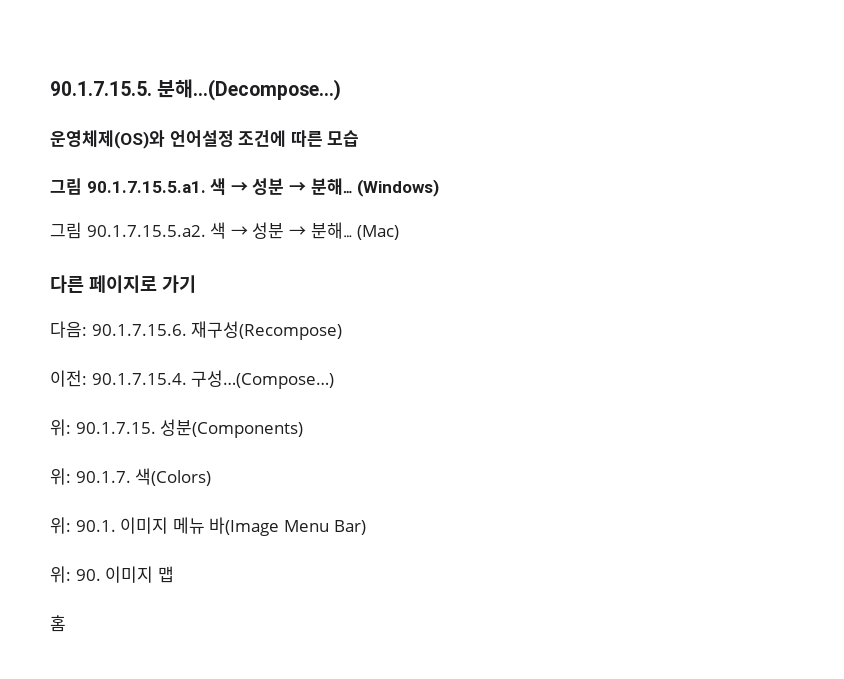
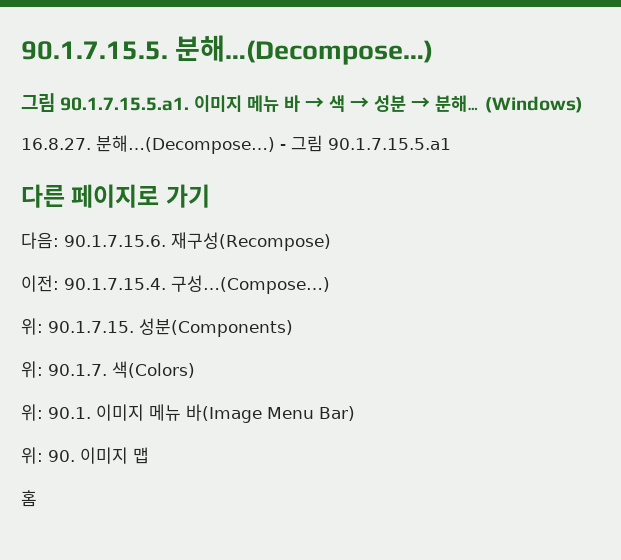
- 운영체제(OS)와 언어설정 조건에 따른 모습
- 그림 90.1.7.15.5.a1. 색 → 성분 → 분해…
+ 그림 90.1.7.15.5.a1. 이미지 메뉴 바 → 색 → 성분 → 분해…
- 그림 90.1.7.15.5.a2. 색 → 성분 → 분해… (Mac)
+ 16.8.27. 분해…(Decompose…) - 그림 90.1.7.15.5.a1

